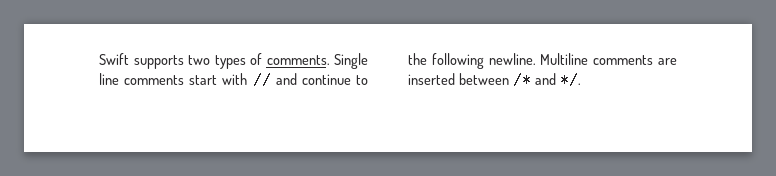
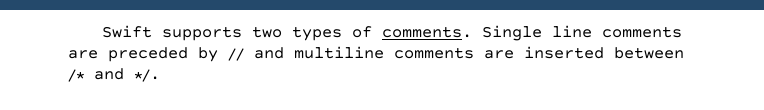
- Single line comments start with // and continue to the following newline. Multiline comments are inserted between /* and */.
+ Single line comments are preceded by // and multiline comments are inserted between /* and */.

